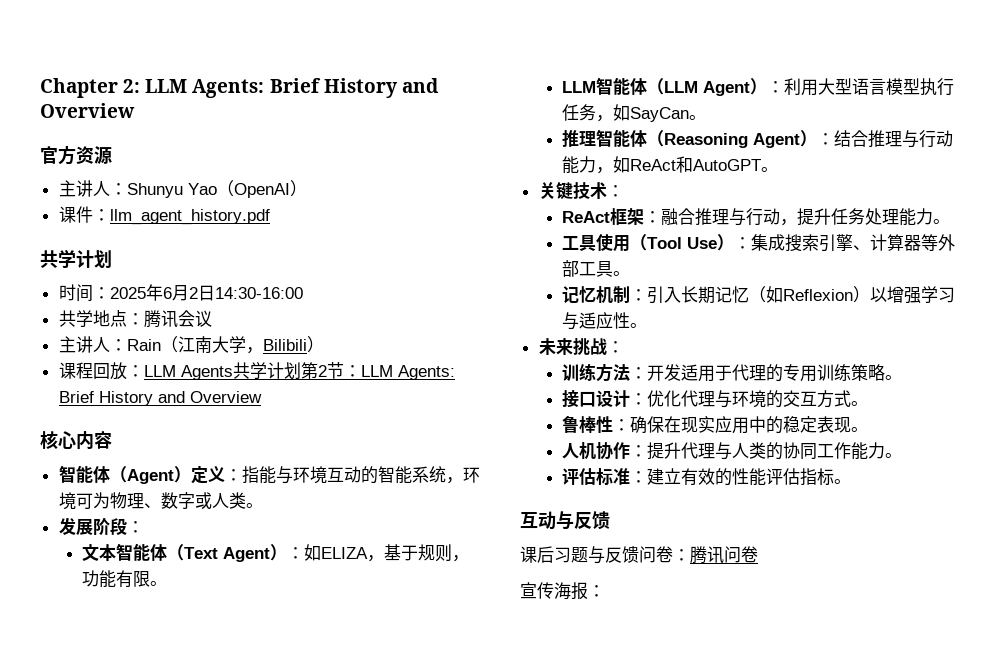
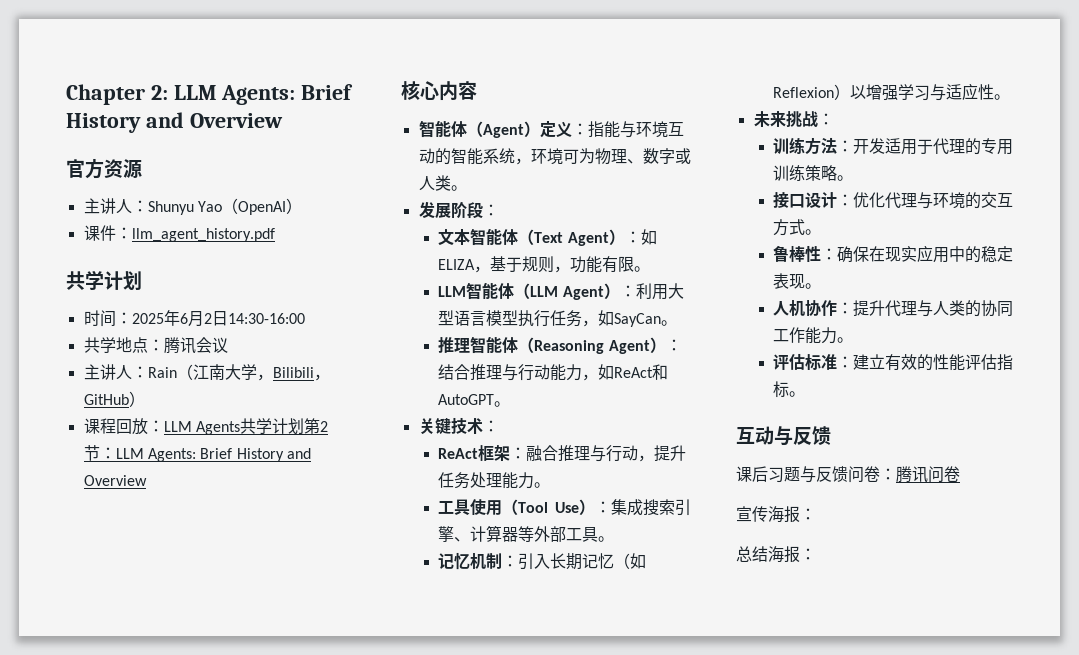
- 主讲人：Rain（江南大学，Bilibili）
+ 主讲人：Rain（江南大学，Bilibili，GitHub）
+ 总结海报：

